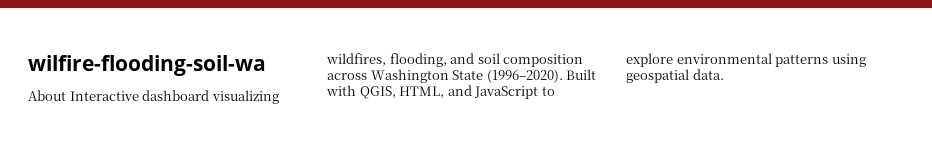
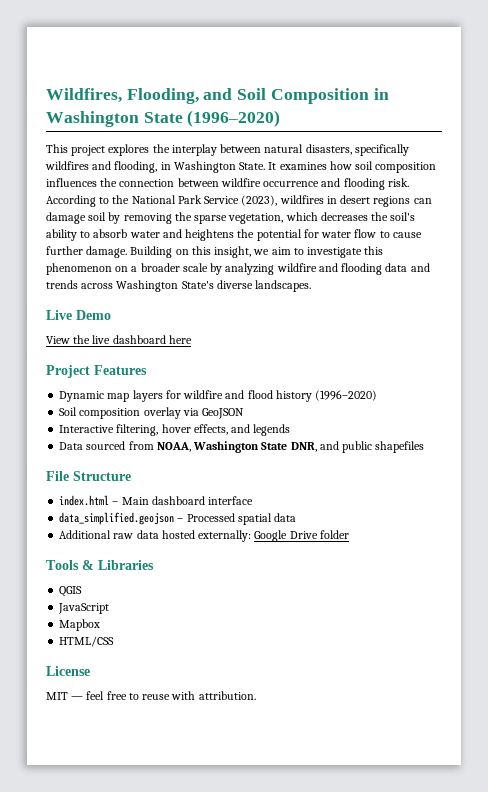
- wilfire-flooding-soil-wa
- About Interactive dashboard visualizing wildfires, flooding, and soil composition across Washington State (1996–2020). Built with QGIS, HTML, and JavaScript to explore environmental patterns using geospatial data.
+ Wildfires, Flooding, and Soil Composition in Washington State (1996–2020)
+ This project explores the interplay between natural disasters, specifically wildfires and flooding, in Washington State. It examines how soil composition influences the connection between wildfire occurrence and flooding risk. According to the National Park Service (2023), wildfires in desert regions can damage soil by removing the sparse vegetation, which decreases the soil's ability to absorb water and heightens the potential for water flow to cause further damage. Building on this insight, we aim to investigate this phenomenon on a broader scale by analyzing wildfire and flooding data and trends across Washington State's diverse landscapes.
+ Live Demo
+ View the live dashboard here
+ Project Features
+ Dynamic map layers for wildfire and flood history (1996–2020)
+ Soil composition overlay via GeoJSON
+ Interactive filtering, hover effects, and legends
+ Data sourced from NOAA, Washington State DNR, and public shapefiles
+ File Structure
+ index.html – Main dashboard interface
+ data_simplified.geojson – Processed spatial data
+ Additional raw data hosted externally: Google Drive folder
+ Tools & Libraries
+ QGIS
+ JavaScript
+ Mapbox
+ HTML/CSS
+ License
+ MIT — feel free to reuse with attribution.

